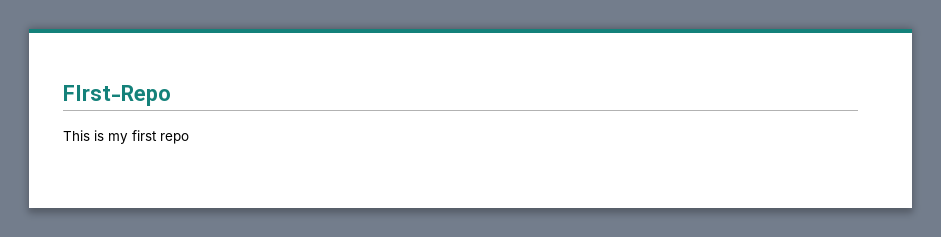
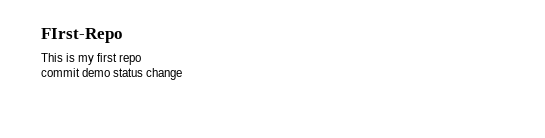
+ commit demo status change

